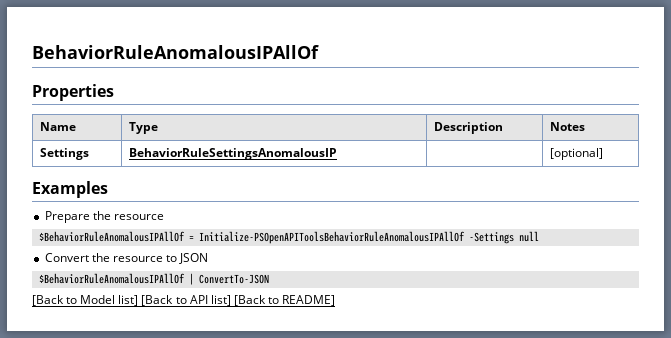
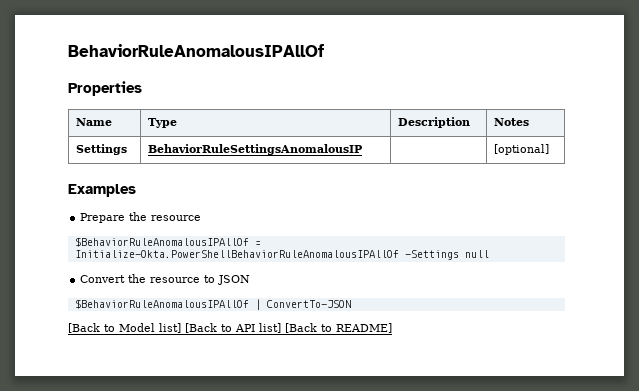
- $BehaviorRuleAnomalousIPAllOf = Initialize-PSOpenAPIToolsBehaviorRuleAnomalousIPAllOf -Settings null
+ $BehaviorRuleAnomalousIPAllOf = Initialize-Okta.PowerShellBehaviorRuleAnomalousIPAllOf -Settings null

